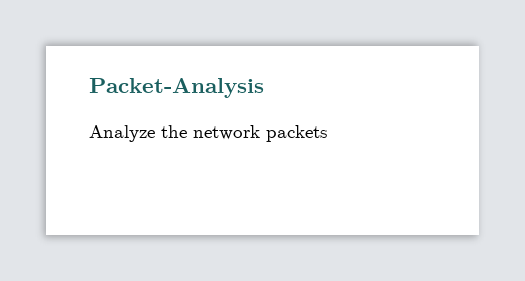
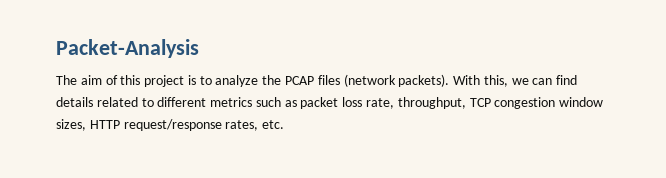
- Analyze the network packets
+ The aim of this project is to analyze the PCAP files (network packets). With this, we can find details related to different metrics such as packet loss rate, throughput, TCP congestion window sizes, HTTP request/response rates, etc.

